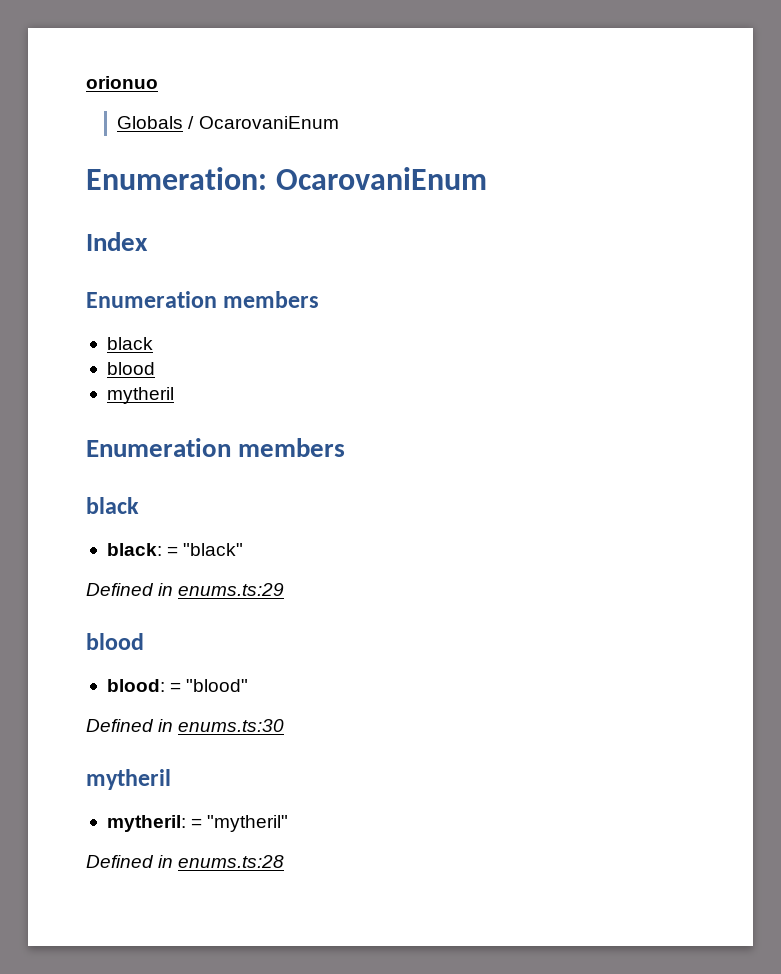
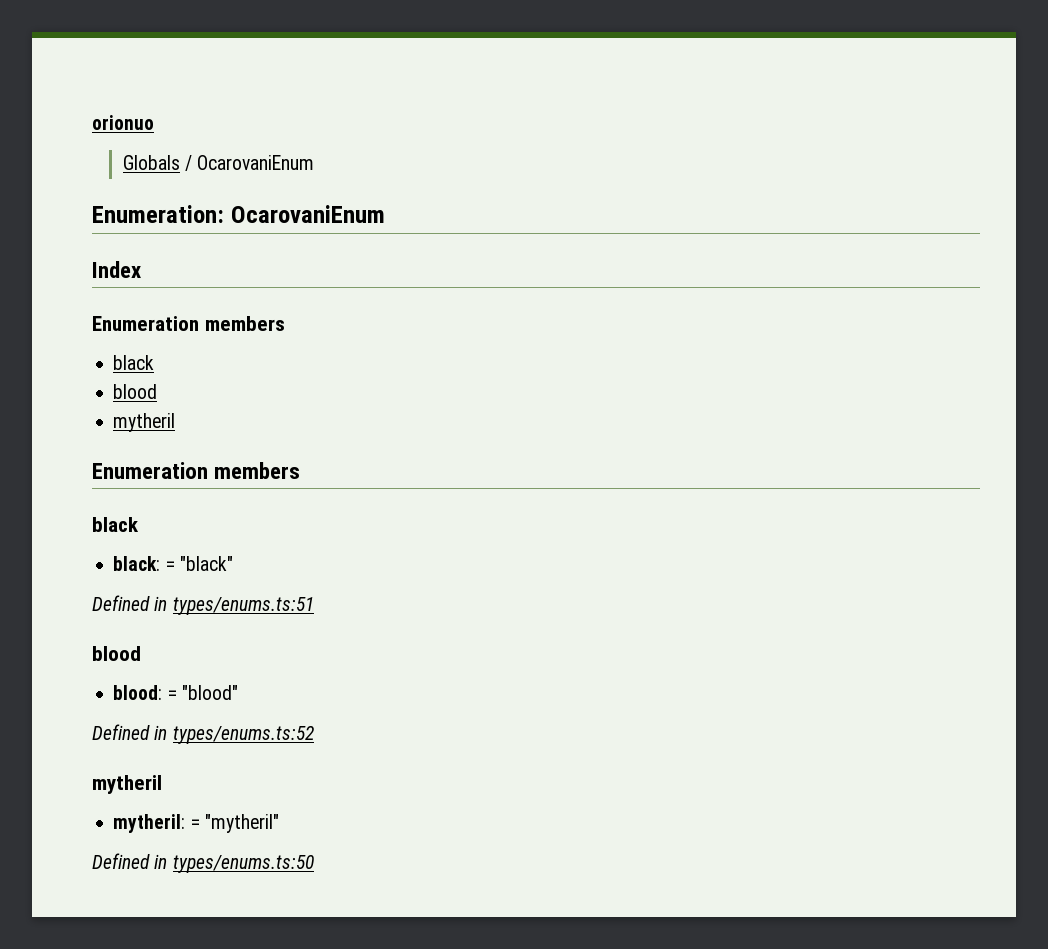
- Defined in enums.ts:29
+ Defined in types/enums.ts:51
- Defined in enums.ts:30
+ Defined in types/enums.ts:52
- Defined in enums.ts:28
+ Defined in types/enums.ts:50

